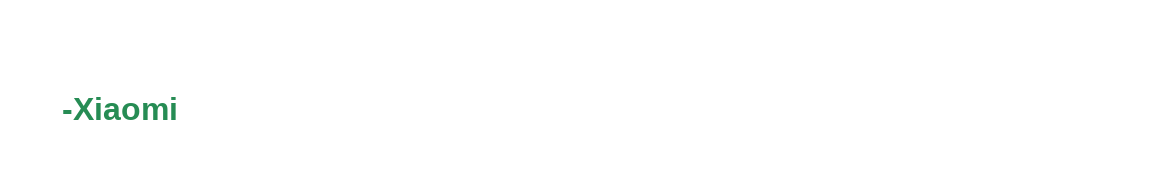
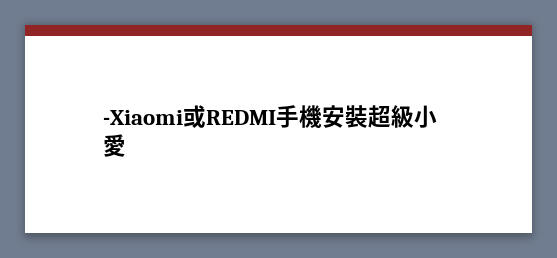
- -Xiaomi
+ -Xiaomi或REDMI手機安裝超級小愛

